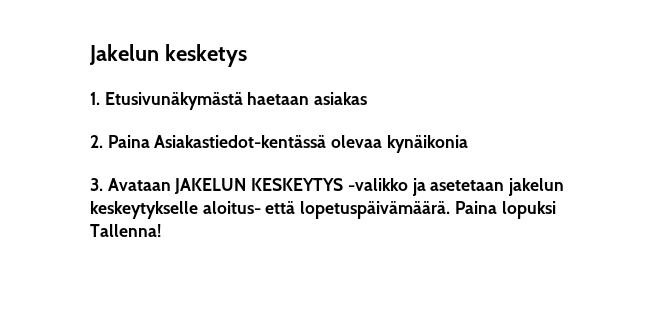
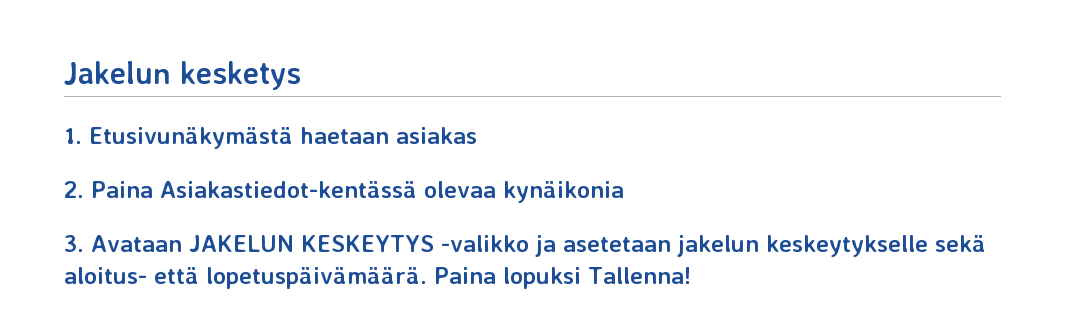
- 3. Avataan JAKELUN KESKEYTYS -valikko ja asetetaan jakelun keskeytykselle aloitus- että lopetuspäivämäärä.
+ 3. Avataan JAKELUN KESKEYTYS -valikko ja asetetaan jakelun keskeytykselle sekä aloitus- että lopetuspäivämäärä.

